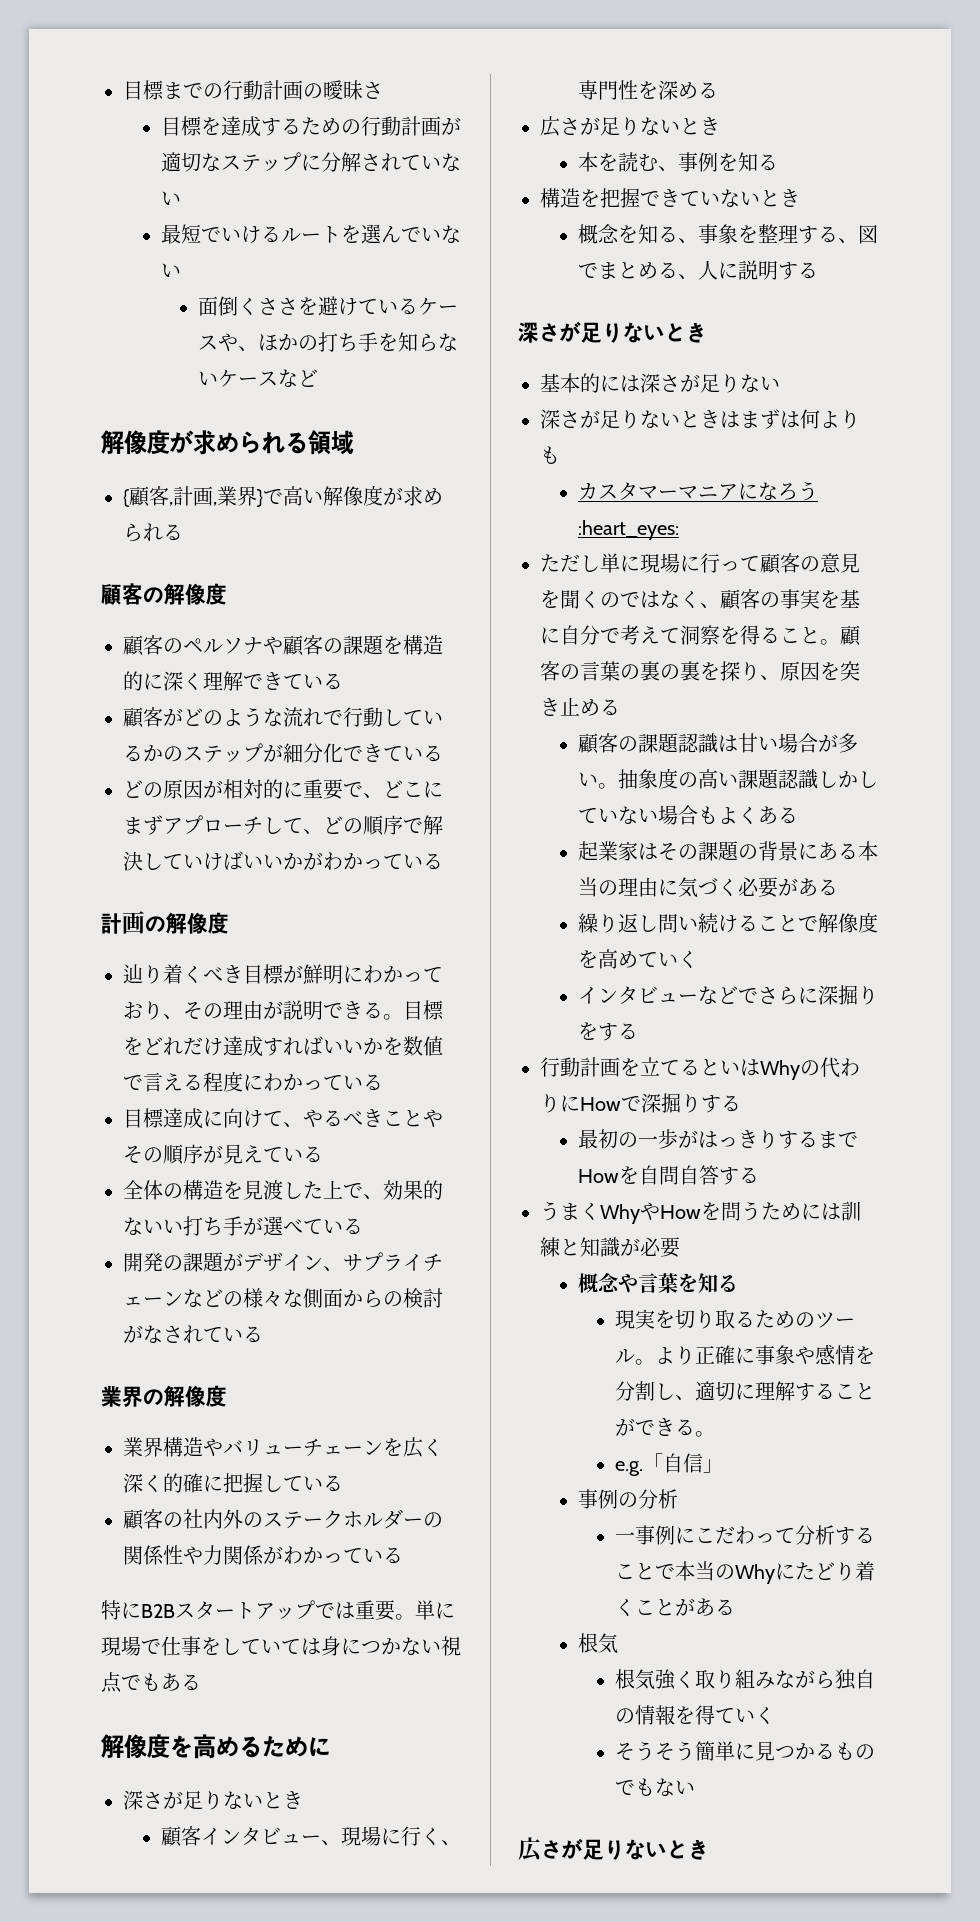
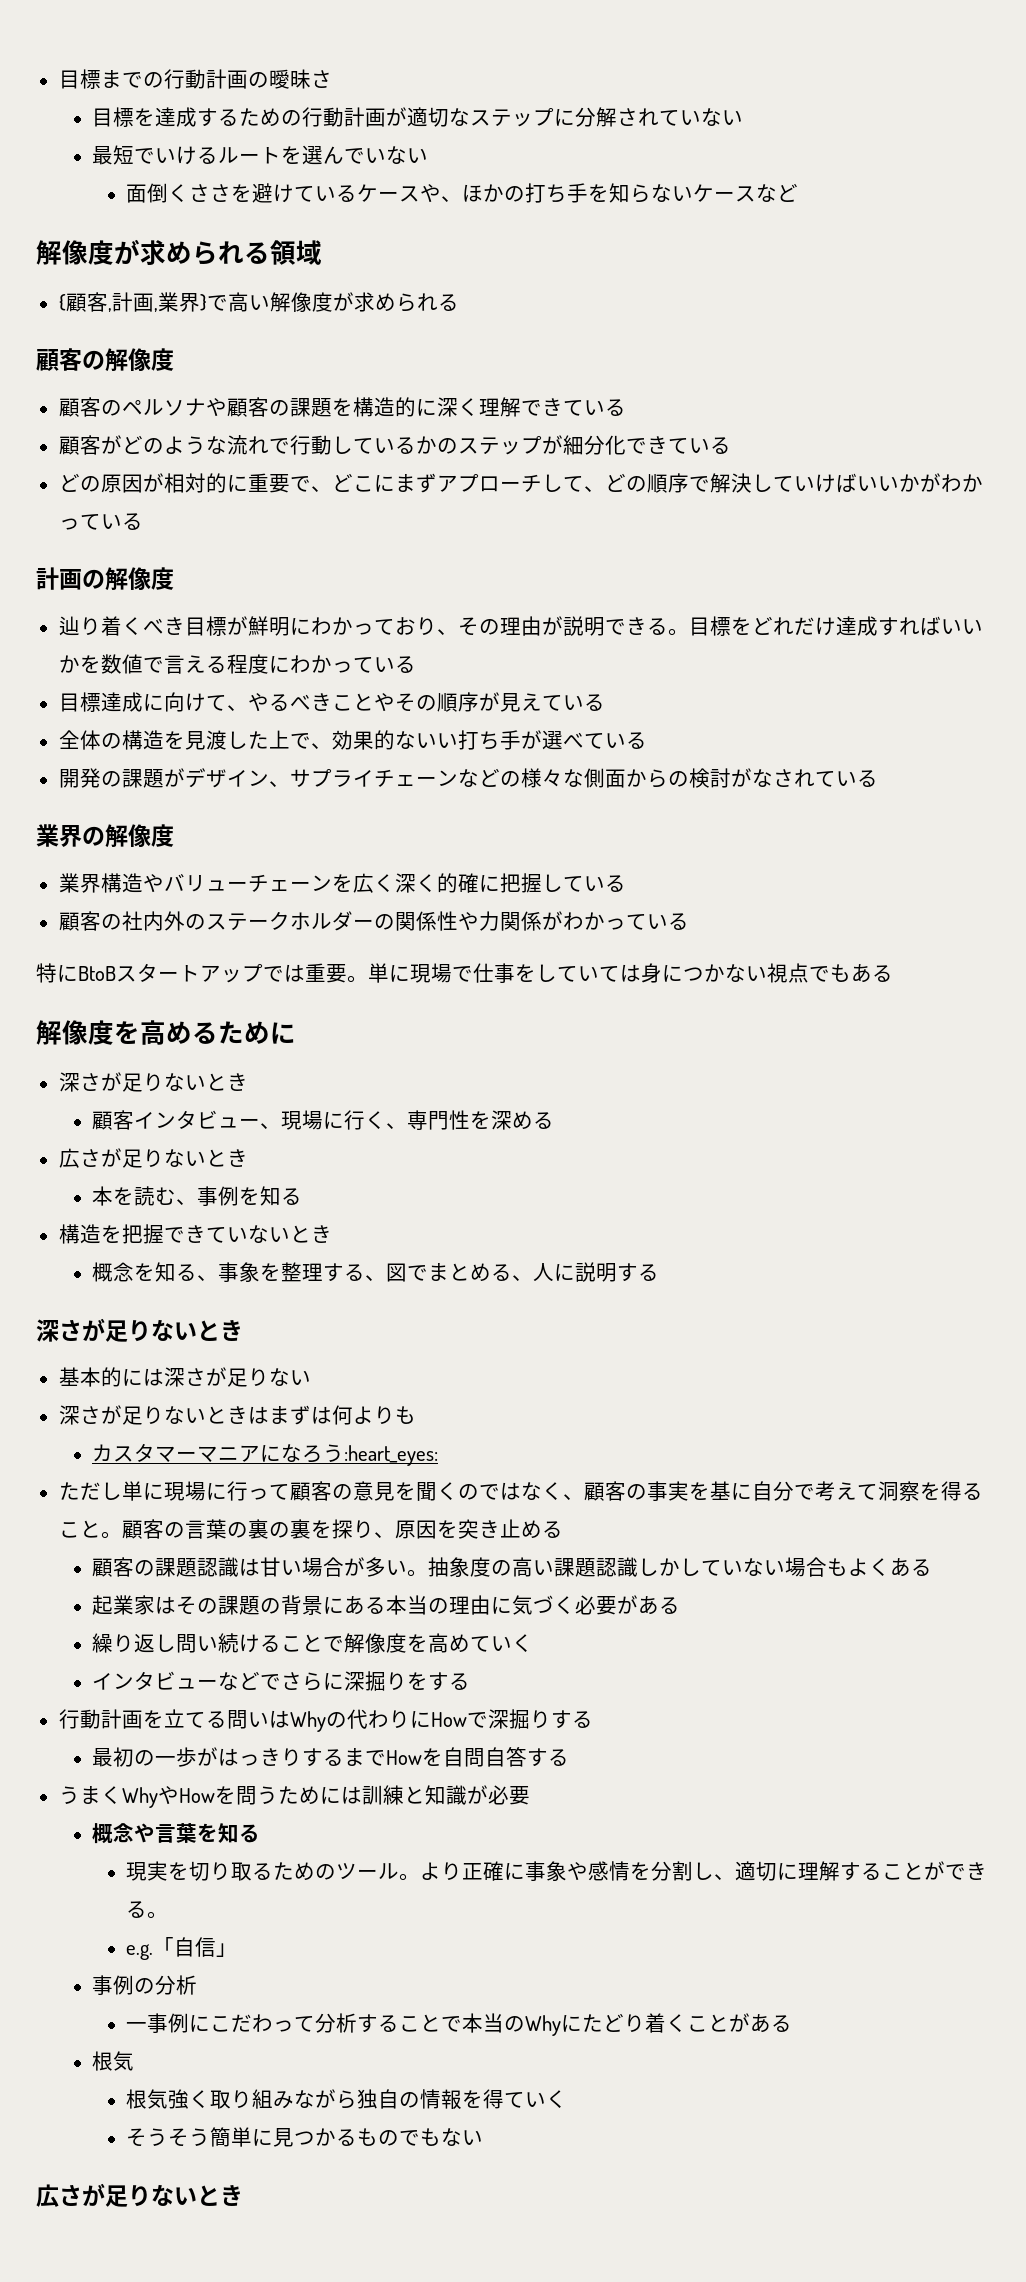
- 特にB2Bスタートアップでは重要。
+ 特にBtoBスタートアップでは重要。
- 行動計画を立てるといはWhyの代わりにHowで深掘りする
+ 行動計画を立てる問いはWhyの代わりにHowで深掘りする

